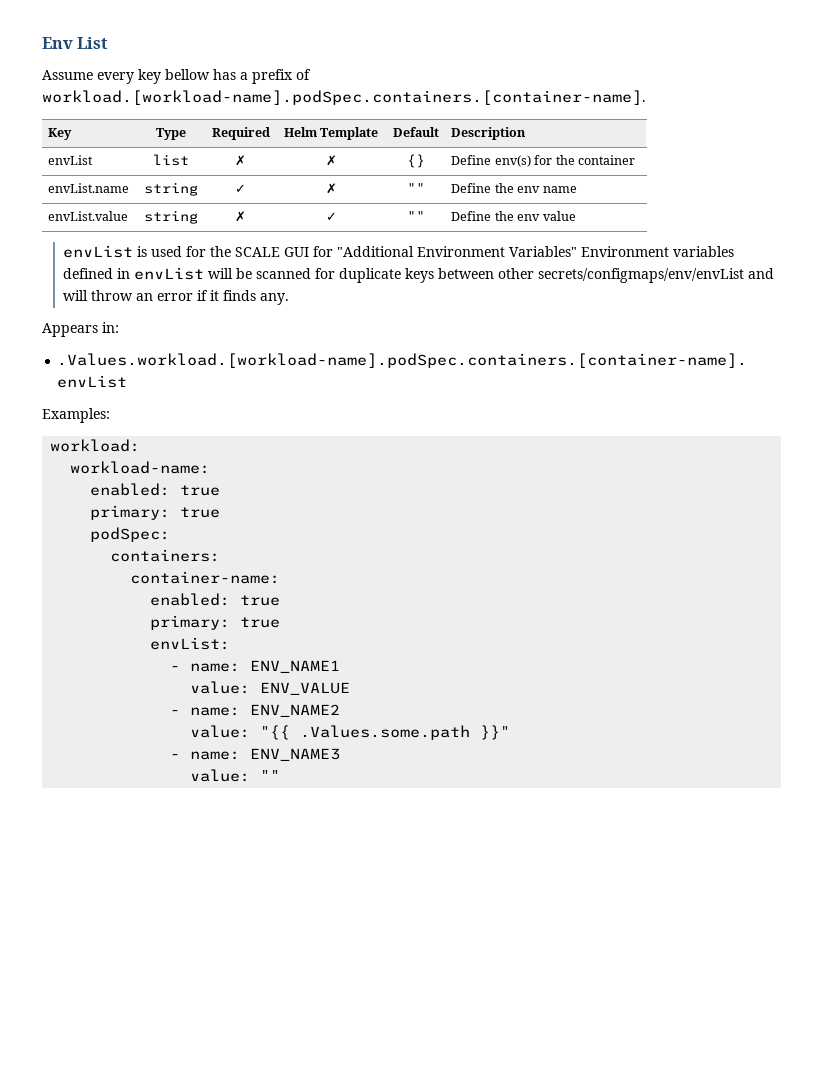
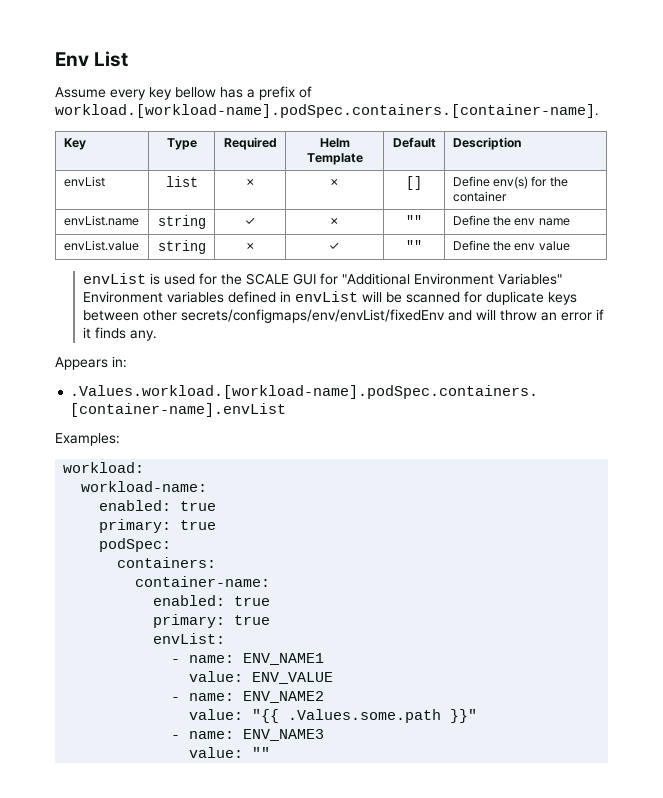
- envList | list | ✗ | ✗ | {} | Define env(s) for the container
+ envList | list | ✗ | ✗ | [] | Define env(s) for the container
- envList is used for the SCALE GUI for "Additional Environment Variables" Environment variables defined in envList will be scanned for duplicate keys between other secrets/configmaps/env/envList and will throw an error if it finds any.
+ envList is used for the SCALE GUI for "Additional Environment Variables" Environment variables defined in envList will be scanned for duplicate keys between other secrets/configmaps/env/envList/fixedEnv and will throw an error if it finds any.

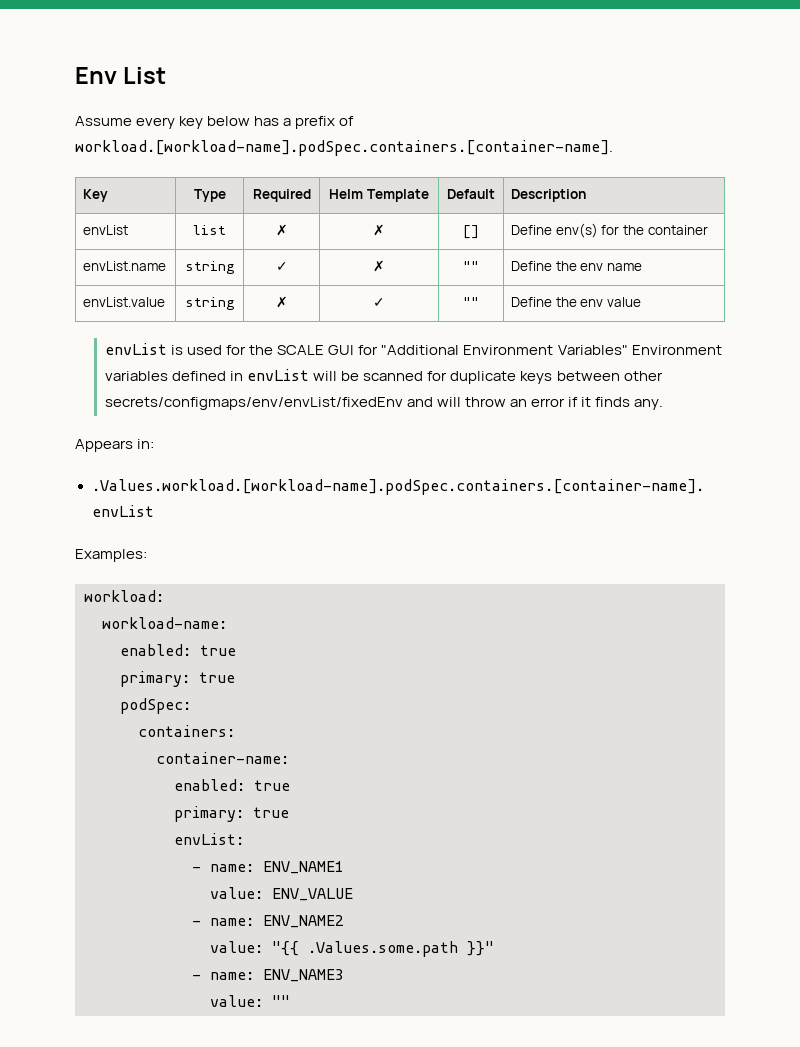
- Assume every key bellow has a prefix of workload.[workload-name].podSpec.containers.[container-name].
+ Assume every key below has a prefix of workload.[workload-name].podSpec.containers.[container-name].

